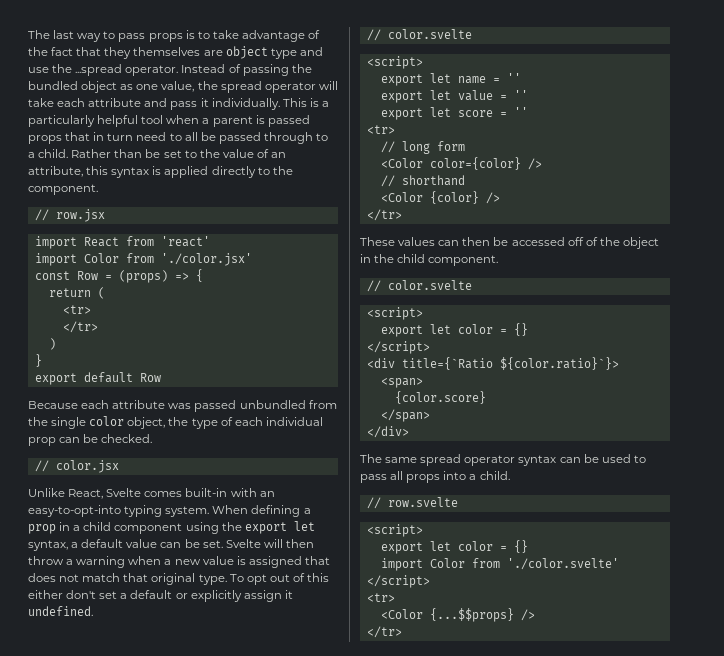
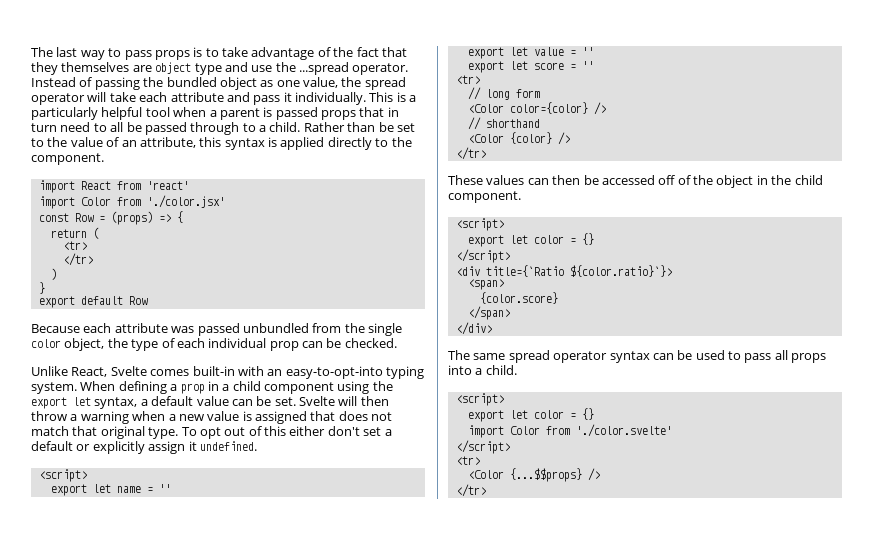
- // row.jsx
- // color.jsx
  To opt out of this either don't set a default or explicitly assign it undefined.
- // color.svelte
  These values can then be accessed off of the object in the child component.
- // color.svelte
- // row.svelte

